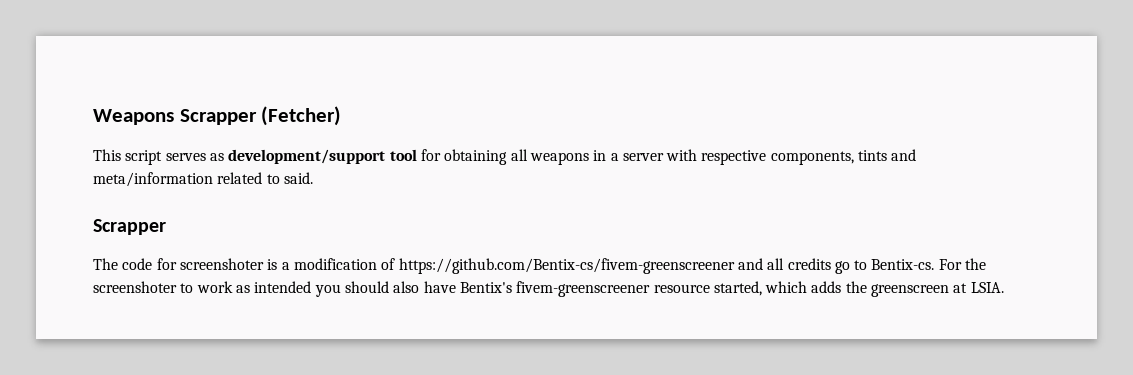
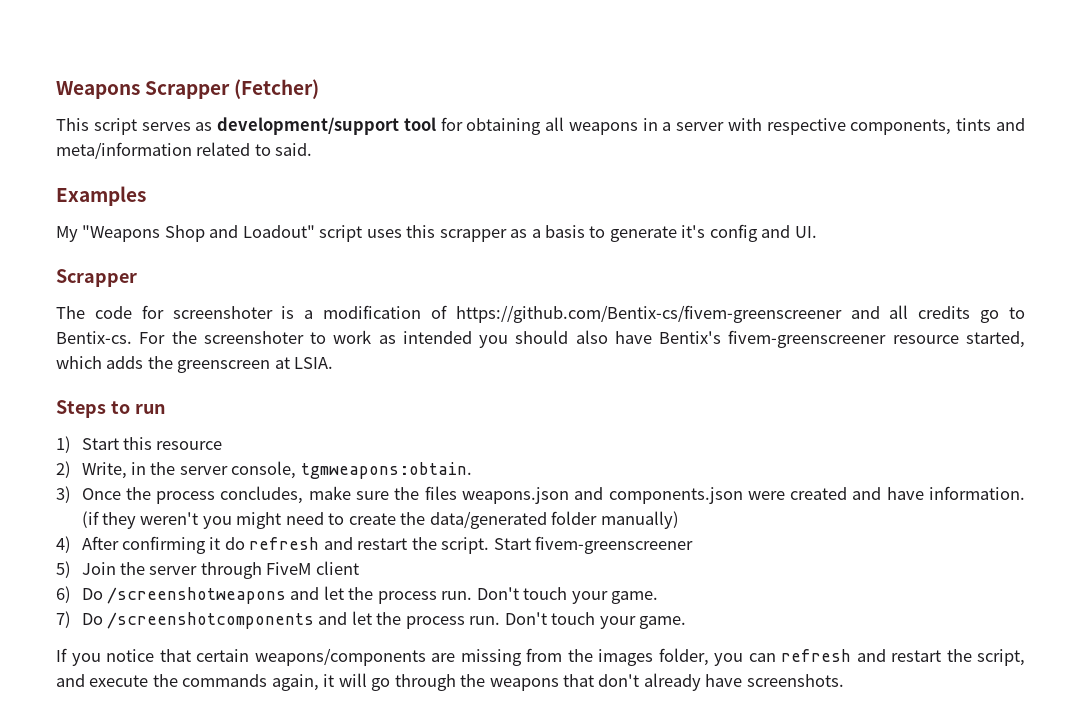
+ Examples
+ My "Weapons Shop and Loadout" script uses this scrapper as a basis to generate it's config and UI.
+ Steps to run
+ 1) Start this resource
+ 2) Write, in the server console, tgmweapons:obtain.
+ 3) Once the process concludes, make sure the files weapons.json and components.json were created and have information. (if they weren't you might need to create the data/generated folder manually)
+ 4) After confirming it do refresh and restart the script. Start fivem-greenscreener
+ 5) Join the server through FiveM client
+ 6) Do /screenshotweapons and let the process run. Don't touch your game.
+ 7) Do /screenshotcomponents and let the process run. Don't touch your game.
+ If you notice that certain weapons/components are missing from the images folder, you can refresh and restart the script, and execute the commands again, it will go through the weapons that don't already have screenshots.

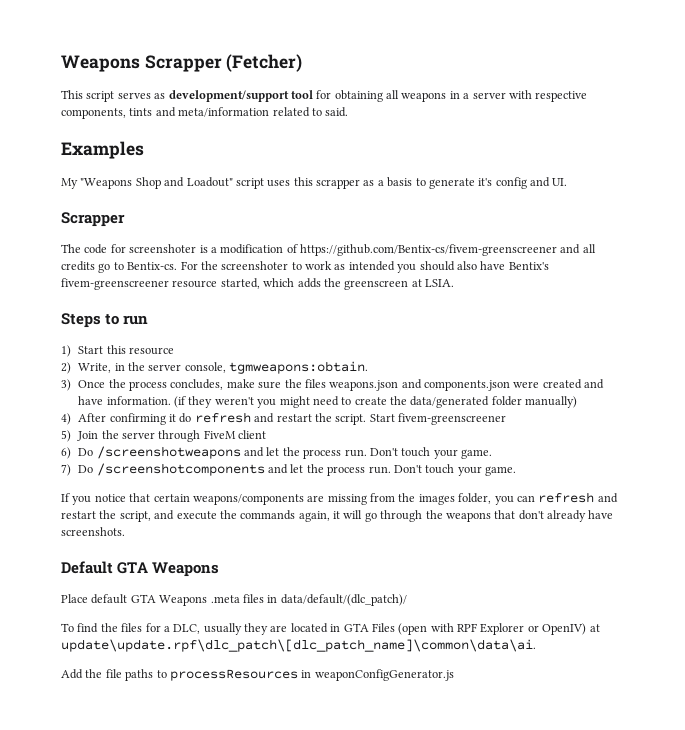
+ Default GTA Weapons
+ Place default GTA Weapons .meta files in data/default/(dlc_patch)/
+ To find the files for a DLC, usually they are located in GTA Files (open with RPF Explorer or OpenIV) at update\update.rpf\dlc_patch\[dlc_patch_name]\common\data\ai.
+ Add the file paths to processResources in weaponConfigGenerator.js

